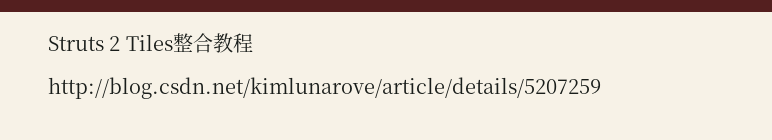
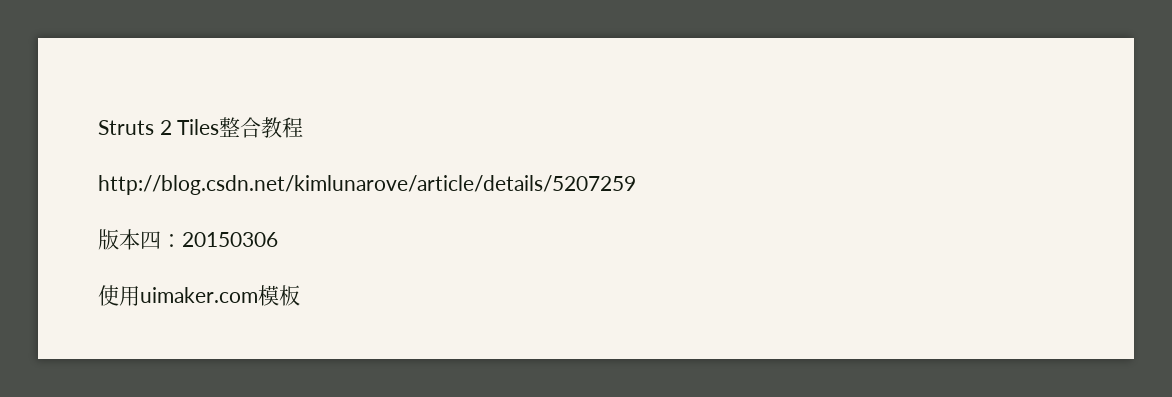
+ 版本四：20150306
+ 使用uimaker.com模板

